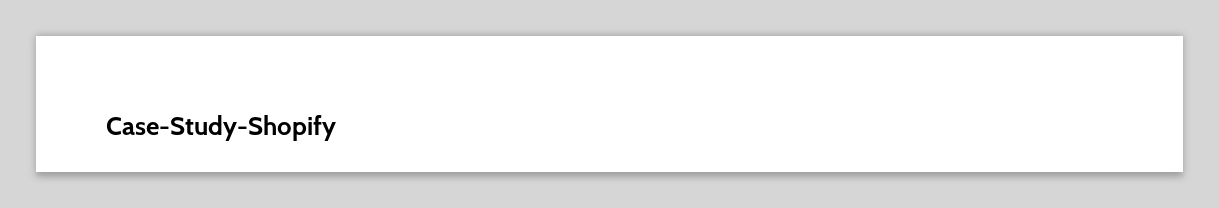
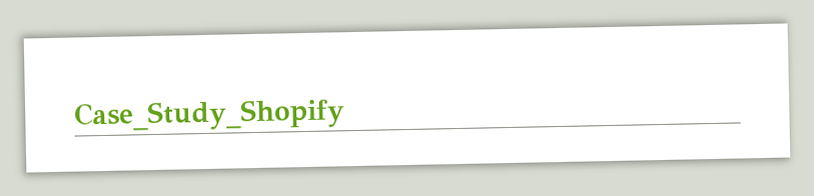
- Case-Study-Shopify
+ Case_Study_Shopify

